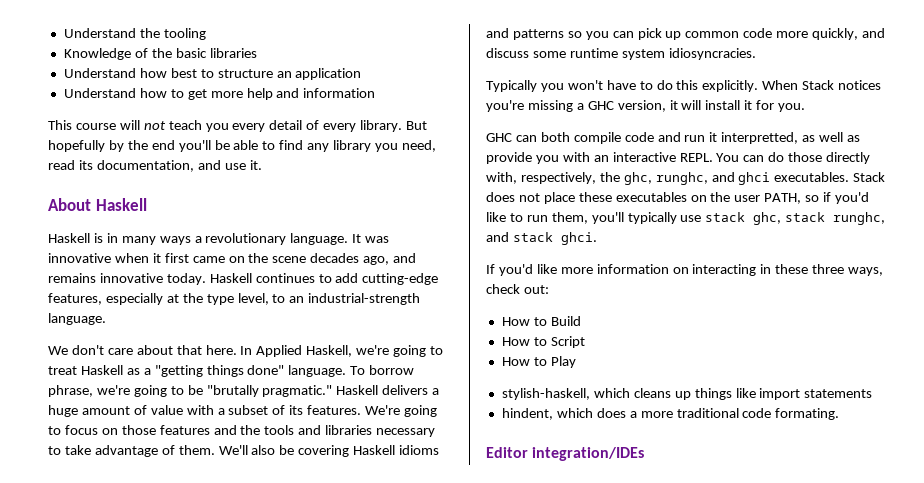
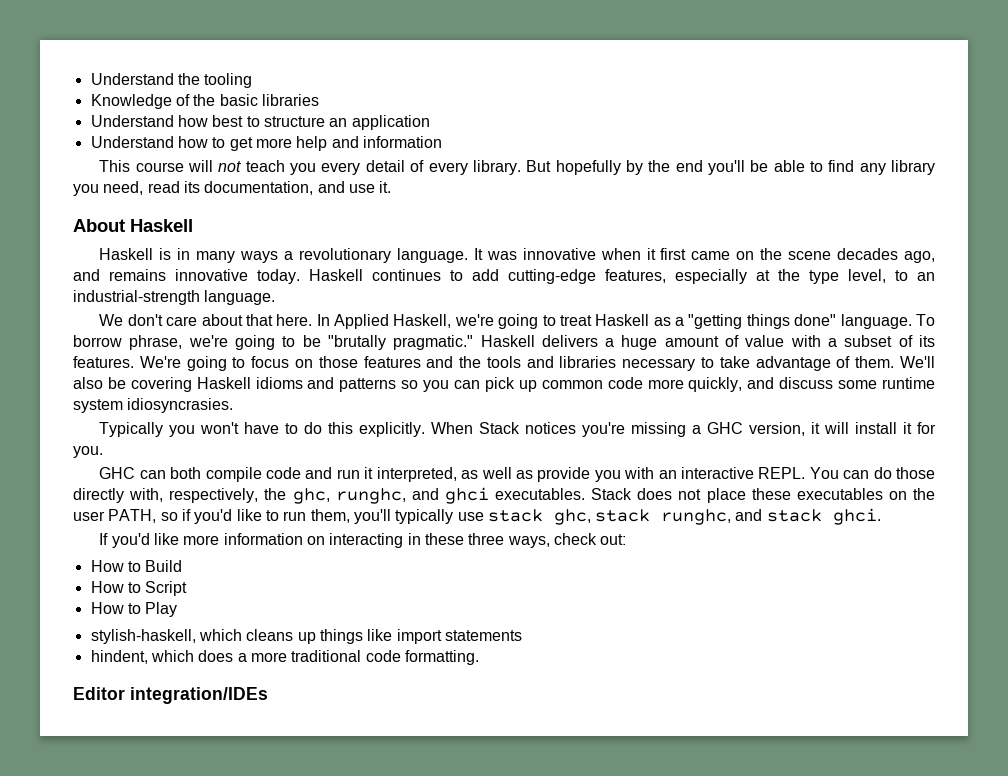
- We'll also be covering Haskell idioms and patterns so you can pick up common code more quickly, and discuss some runtime system idiosyncracies.
+ We'll also be covering Haskell idioms and patterns so you can pick up common code more quickly, and discuss some runtime system idiosyncrasies.
- GHC can both compile code and run it interpretted, as well as provide you with an interactive REPL.
+ GHC can both compile code and run it interpreted, as well as provide you with an interactive REPL.
- hindent, which does a more traditional code formating.
+ hindent, which does a more traditional code formatting.

